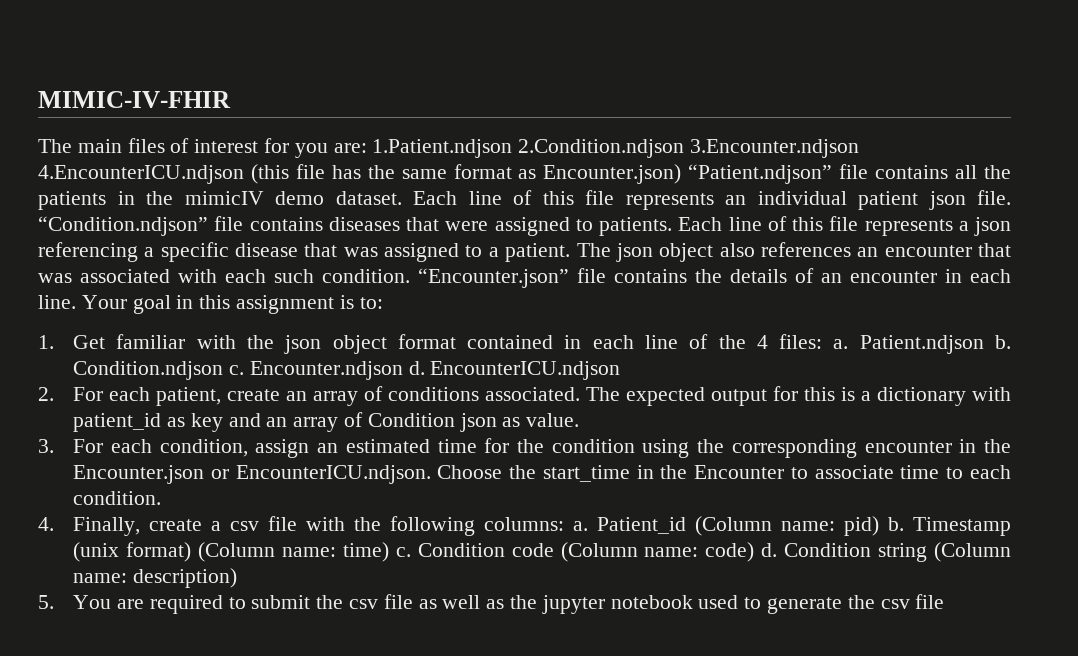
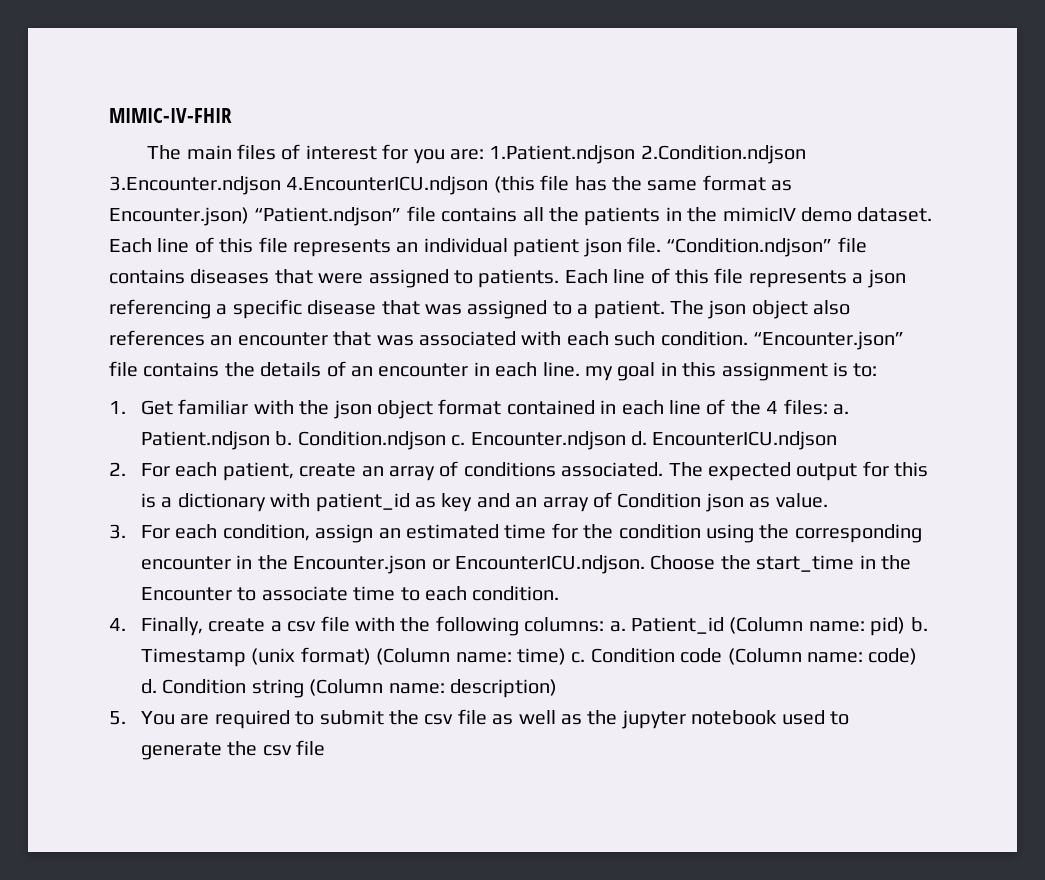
- “Encounter.json” file contains the details of an encounter in each line. Your goal in this assignment is to:
+ “Encounter.json” file contains the details of an encounter in each line. my goal in this assignment is to:

